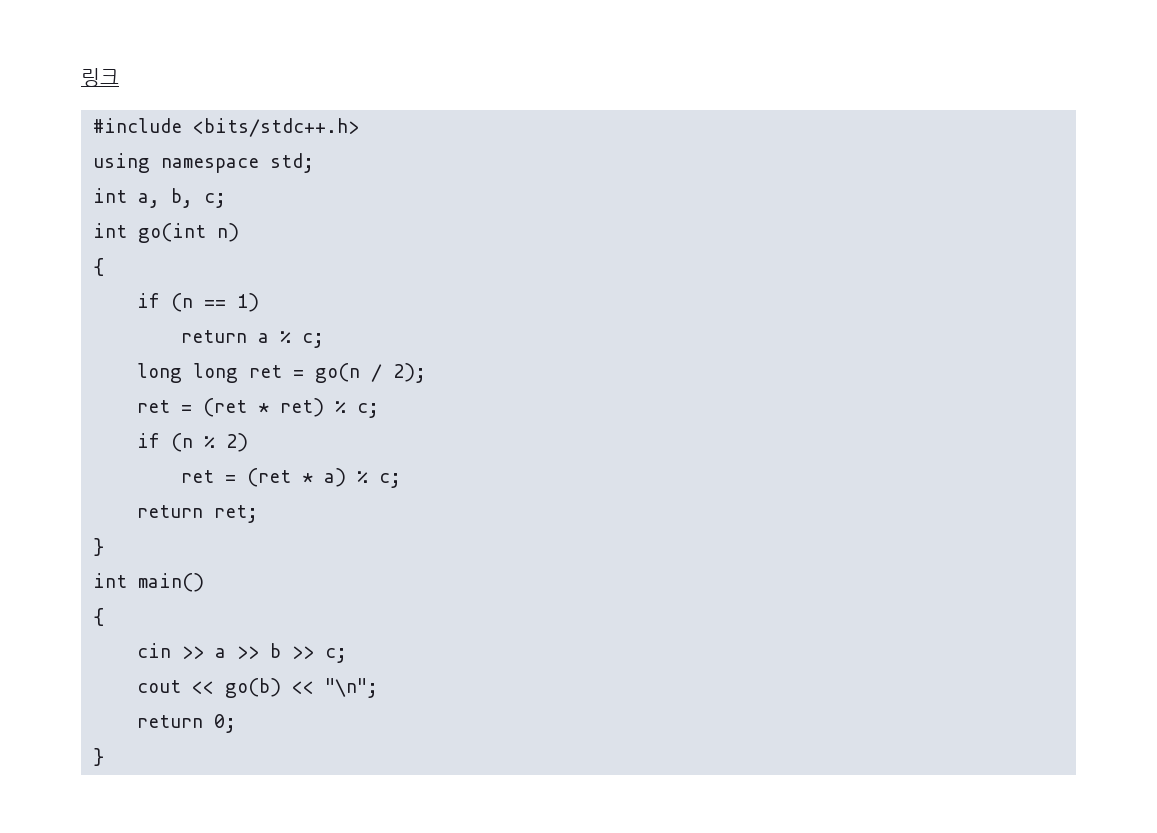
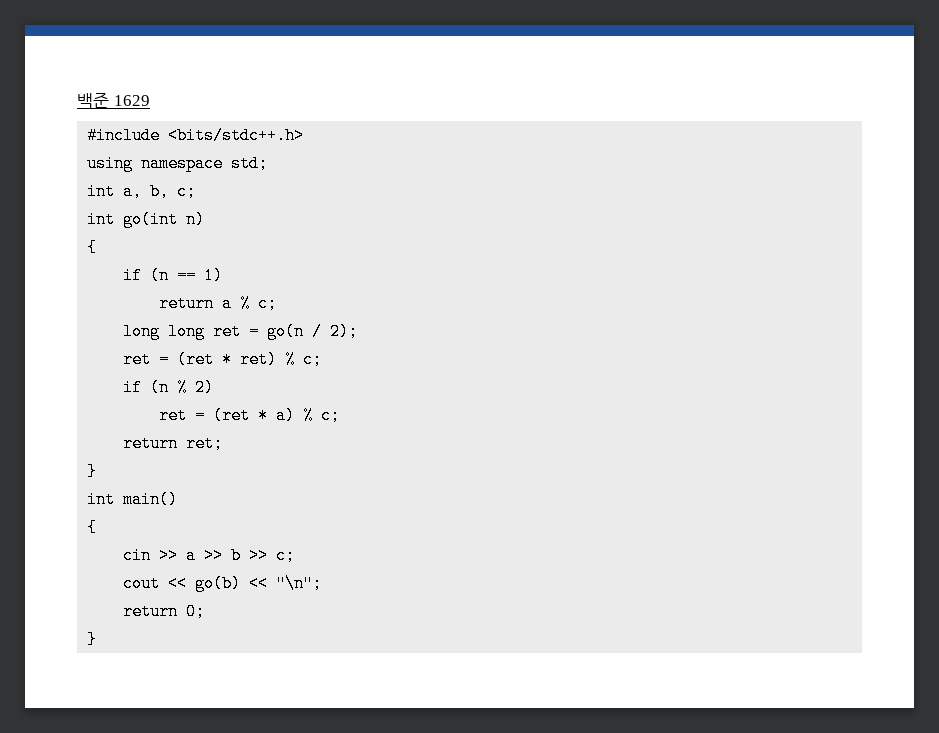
- 링크
+ 백준 1629

